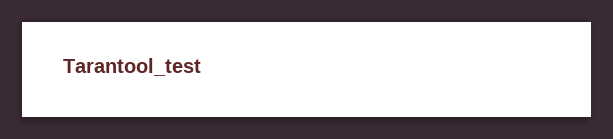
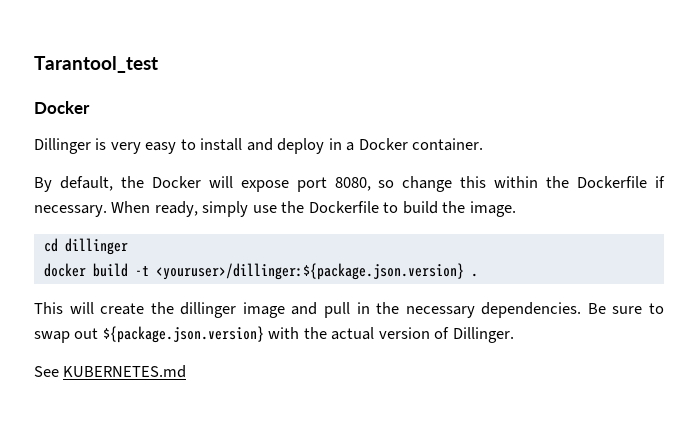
  Tarantool_test
+ Docker
+ Dillinger is very easy to install and deploy in a Docker container.
+ By default, the Docker will expose port 8080, so change this within the Dockerfile if necessary. When ready, simply use the Dockerfile to build the image.
+ cd dillinger
+ docker build -t <youruser>/dillinger:${package.json.version} .
+ This will create the dillinger image and pull in the necessary dependencies. Be sure to swap out ${package.json.version} with the actual version of Dillinger.
+ See KUBERNETES.md

